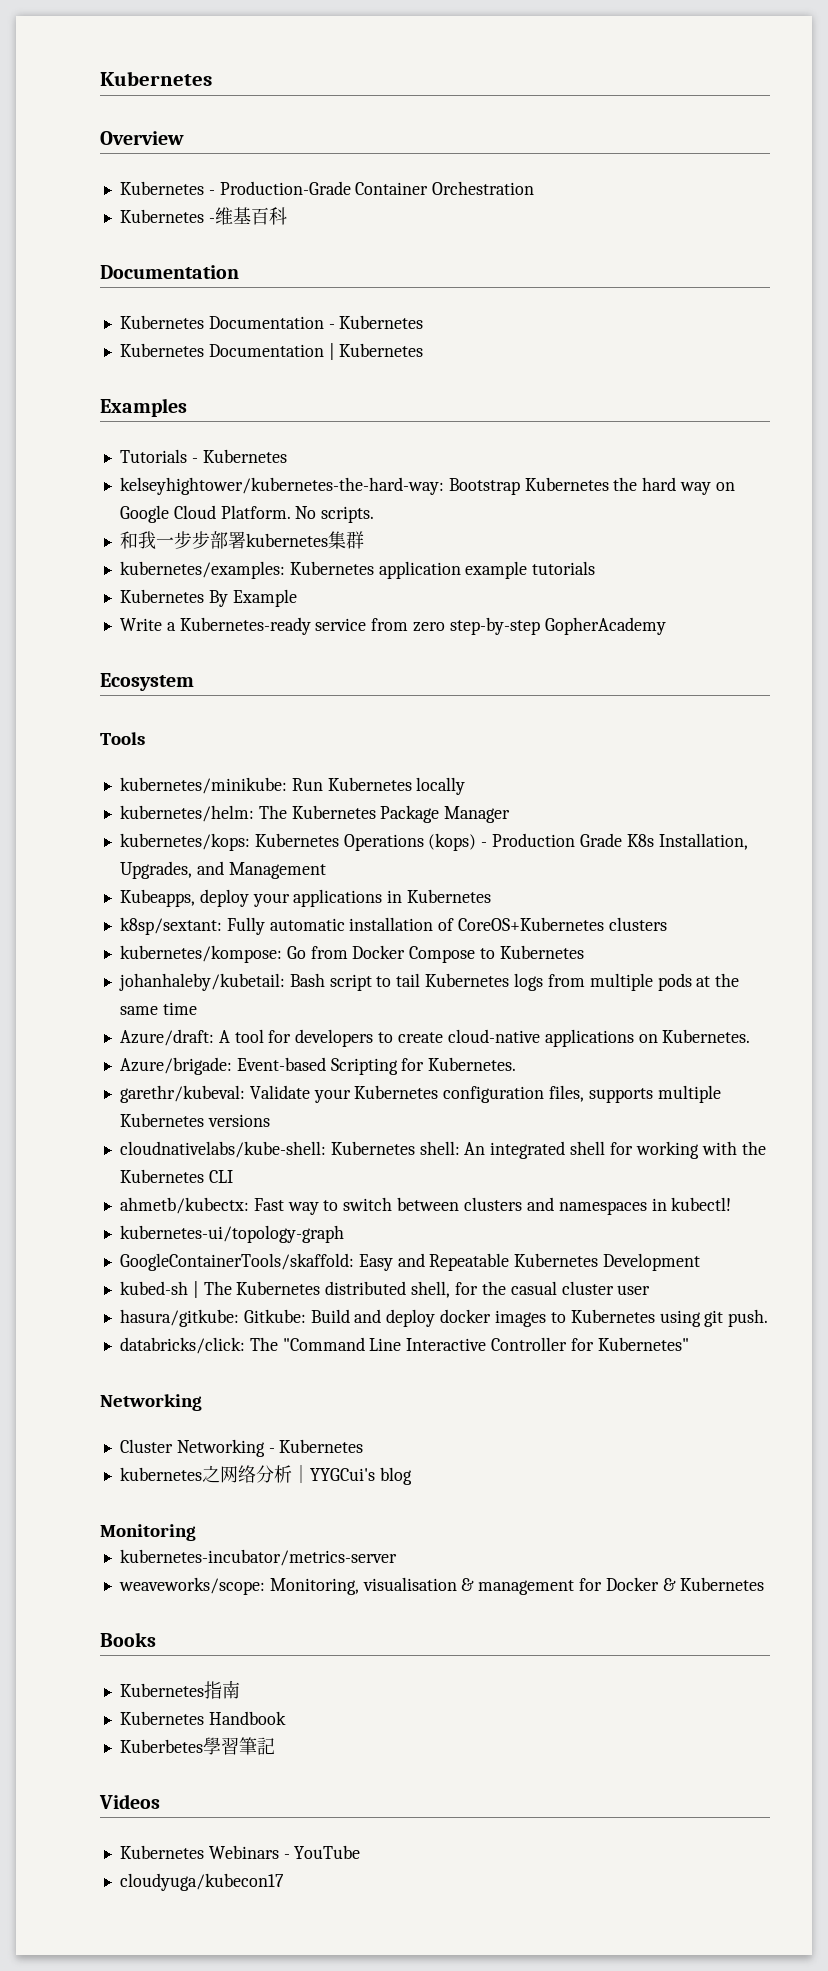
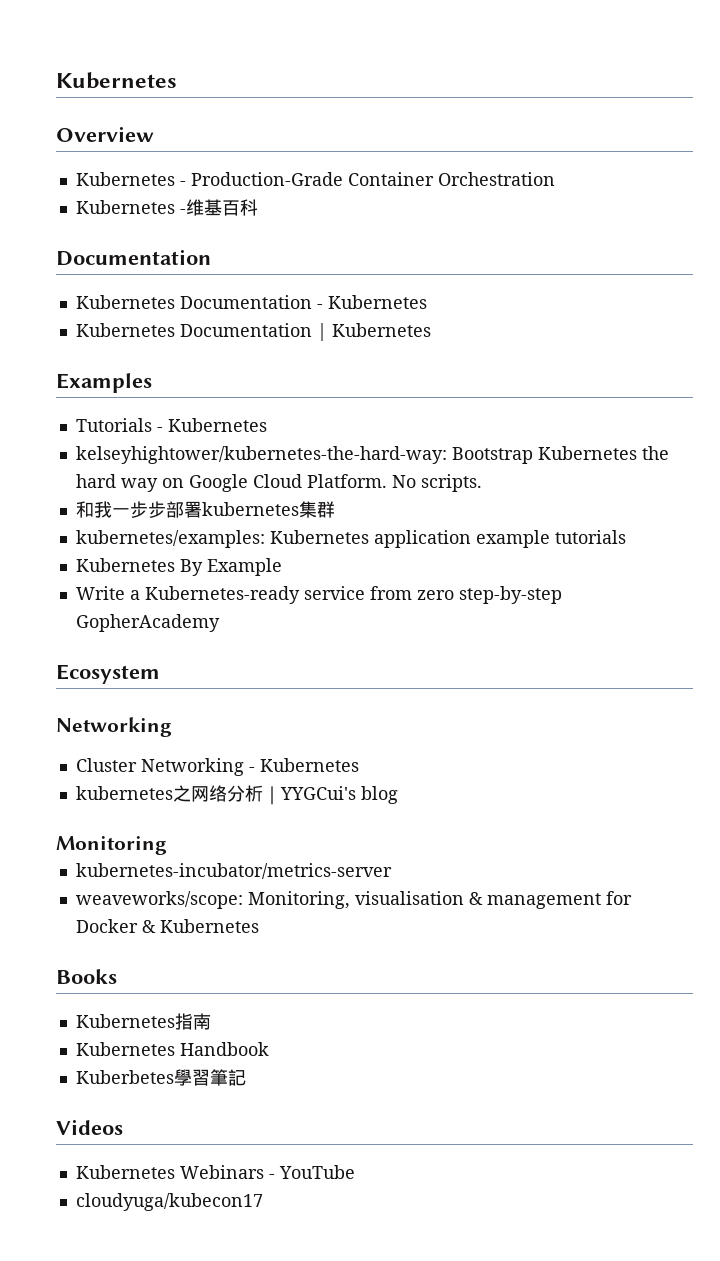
- Tools
- kubernetes/minikube: Run Kubernetes locally
- kubernetes/helm: The Kubernetes Package Manager
- kubernetes/kops: Kubernetes Operations (kops) - Production Grade K8s Installation, Upgrades, and Management
- Kubeapps, deploy your applications in Kubernetes
- k8sp/sextant: Fully automatic installation of CoreOS+Kubernetes clusters
- kubernetes/kompose: Go from Docker Compose to Kubernetes
- johanhaleby/kubetail: Bash script to tail Kubernetes logs from multiple pods at the same time
- Azure/draft: A tool for developers to create cloud-native applications on Kubernetes.
- Azure/brigade: Event-based Scripting for Kubernetes.
- garethr/kubeval: Validate your Kubernetes configuration files, supports multiple Kubernetes versions
- cloudnativelabs/kube-shell: Kubernetes shell: An integrated shell for working with the Kubernetes CLI
- ahmetb/kubectx: Fast way to switch between clusters and namespaces in kubectl!
- kubernetes-ui/topology-graph
- GoogleContainerTools/skaffold: Easy and Repeatable Kubernetes Development
- kubed-sh | The Kubernetes distributed shell, for the casual cluster user
- hasura/gitkube: Gitkube: Build and deploy docker images to Kubernetes using git push.
- databricks/click: The "Command Line Interactive Controller for Kubernetes"

